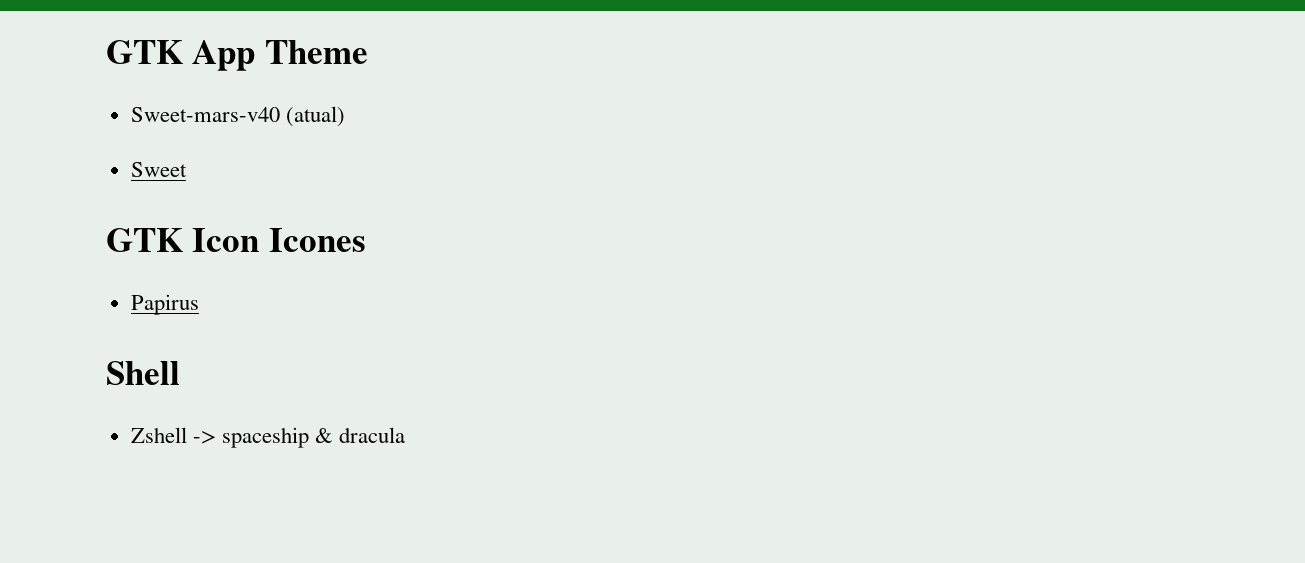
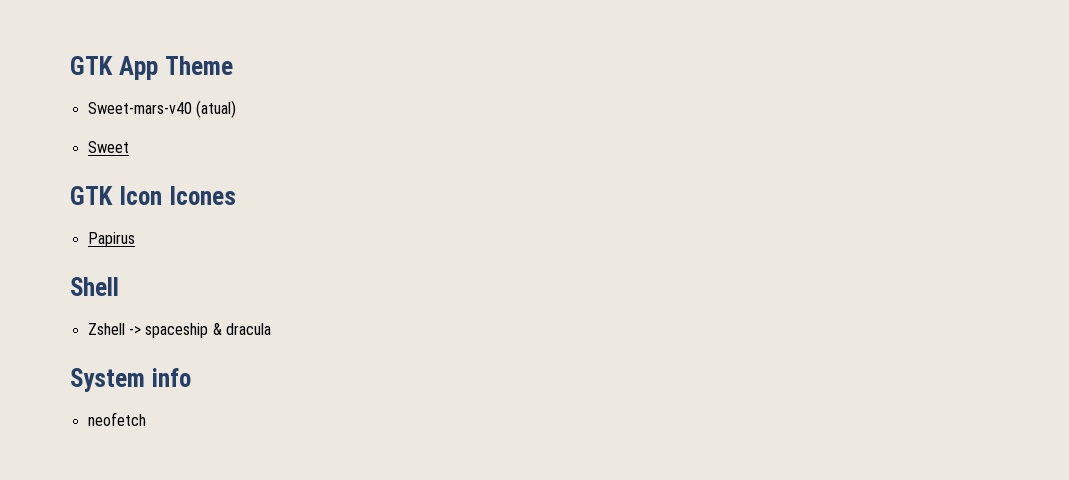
+ System info
+ neofetch

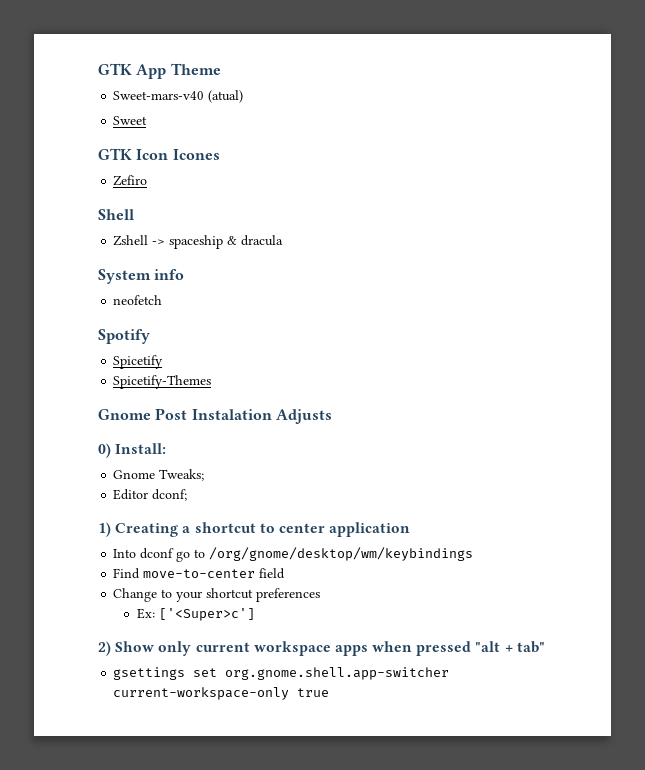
- Papirus
+ Zefiro
+ Spotify
+ Spicetify
+ Spicetify-Themes
+ Gnome Post Instalation Adjusts
+ 0) Install:
+ Gnome Tweaks;
+ Editor dconf;
+ 1) Creating a shortcut to center application
+ Into dconf go to /org/gnome/desktop/wm/keybindings
+ Find move-to-center field
+ Change to your shortcut preferences
+ Ex: ['<Super>c']
+ 2) Show only current workspace apps when pressed "alt + tab"
+ gsettings set org.gnome.shell.app-switcher current-workspace-only true

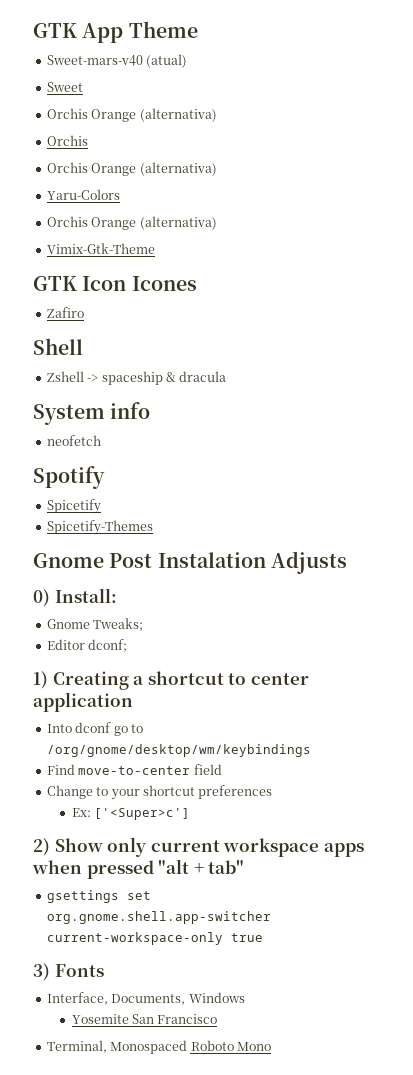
  Sweet
+ Orchis Orange (alternativa)
+ Orchis
+ Orchis Orange (alternativa)
+ Yaru-Colors
+ Orchis Orange (alternativa)
+ Vimix-Gtk-Theme
- Zefiro
+ Zafiro
+ 3) Fonts
+ Interface, Documents, Windows
+ Yosemite San Francisco
+ Terminal, Monospaced Roboto Mono

